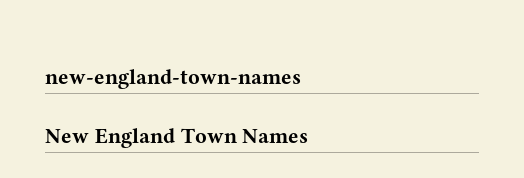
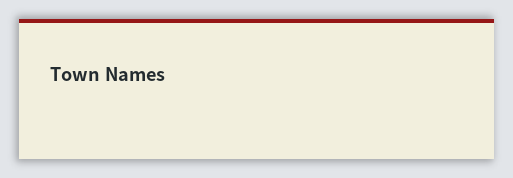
- new-england-town-names
- New England Town Names
+ Town Names

